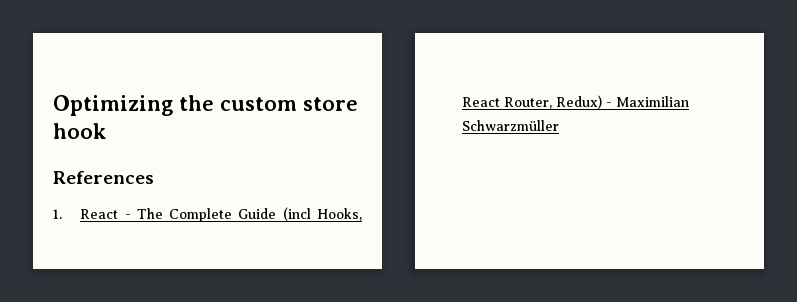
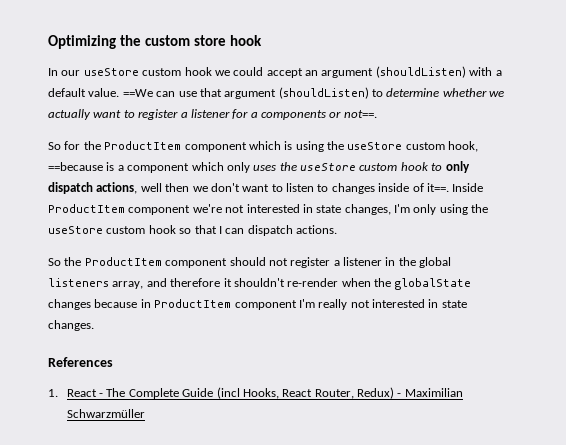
+ In our useStore custom hook we could accept an argument (shouldListen) with a default value. ==We can use that argument (shouldListen) to determine whether we actually want to register a listener for a components or not==.
+ So for the ProductItem component which is using the useStore custom hook, ==because is a component which only uses the useStore custom hook to only dispatch actions, well then we don't want to listen to changes inside of it==. Inside ProductItem component we're not interested in state changes, I'm only using the useStore custom hook so that I can dispatch actions.
+ So the ProductItem component should not register a listener in the global listeners array, and therefore it shouldn't re-render when the globalState changes because in ProductItem component I'm really not interested in state changes.

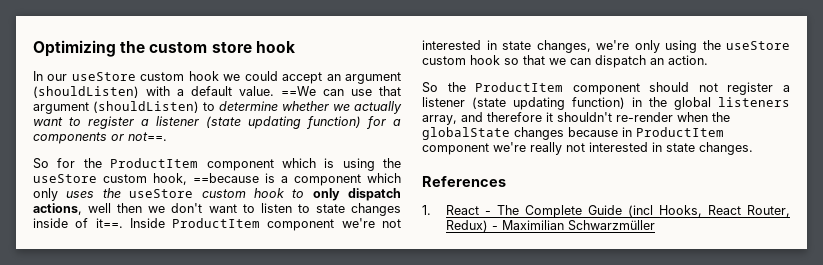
- ==We can use that argument (shouldListen) to determine whether we actually want to register a listener for a components or not==.
+ ==We can use that argument (shouldListen) to determine whether we actually want to register a listener (state updating function) for a components or not==.
- So for the ProductItem component which is using the useStore custom hook, ==because is a component which only uses the useStore custom hook to only dispatch actions, well then we don't want to listen to changes inside of it==.
+ So for the ProductItem component which is using the useStore custom hook, ==because is a component which only uses the useStore custom hook to only dispatch actions, well then we don't want to listen to state changes inside of it==.
- Inside ProductItem component we're not interested in state changes, I'm only using the useStore custom hook so that I can dispatch actions.
+ Inside ProductItem component we're not interested in state changes, we're only using the useStore custom hook so that we can dispatch an action.
- So the ProductItem component should not register a listener in the global listeners array, and therefore it shouldn't re-render when the globalState changes because in ProductItem component I'm really not interested in state changes.
+ So the ProductItem component should not register a listener (state updating function) in the global listeners array, and therefore it shouldn't re-render when the globalState changes because in ProductItem component we're really not interested in state changes.

